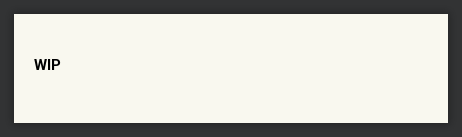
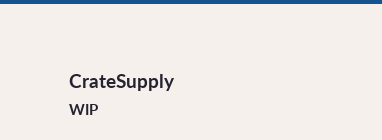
+ CrateSupply

